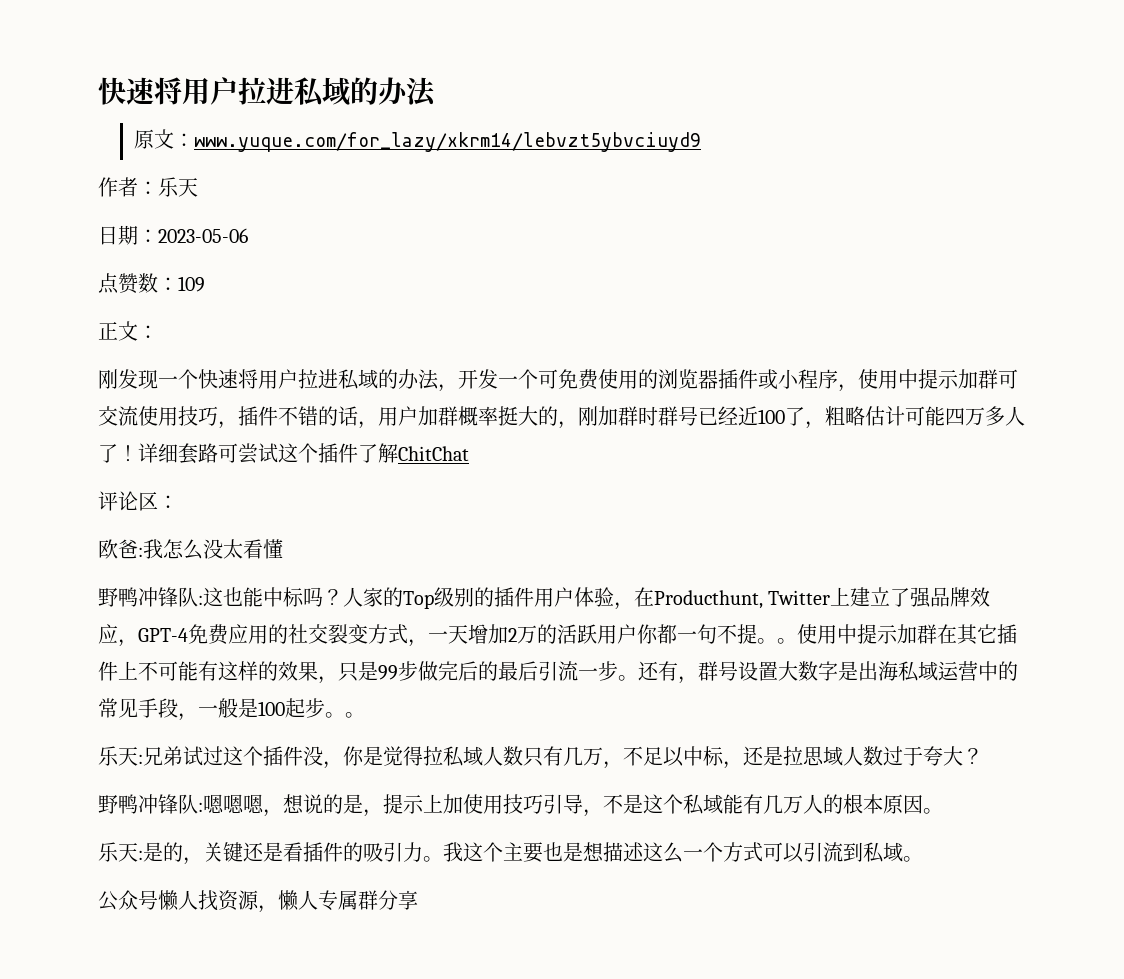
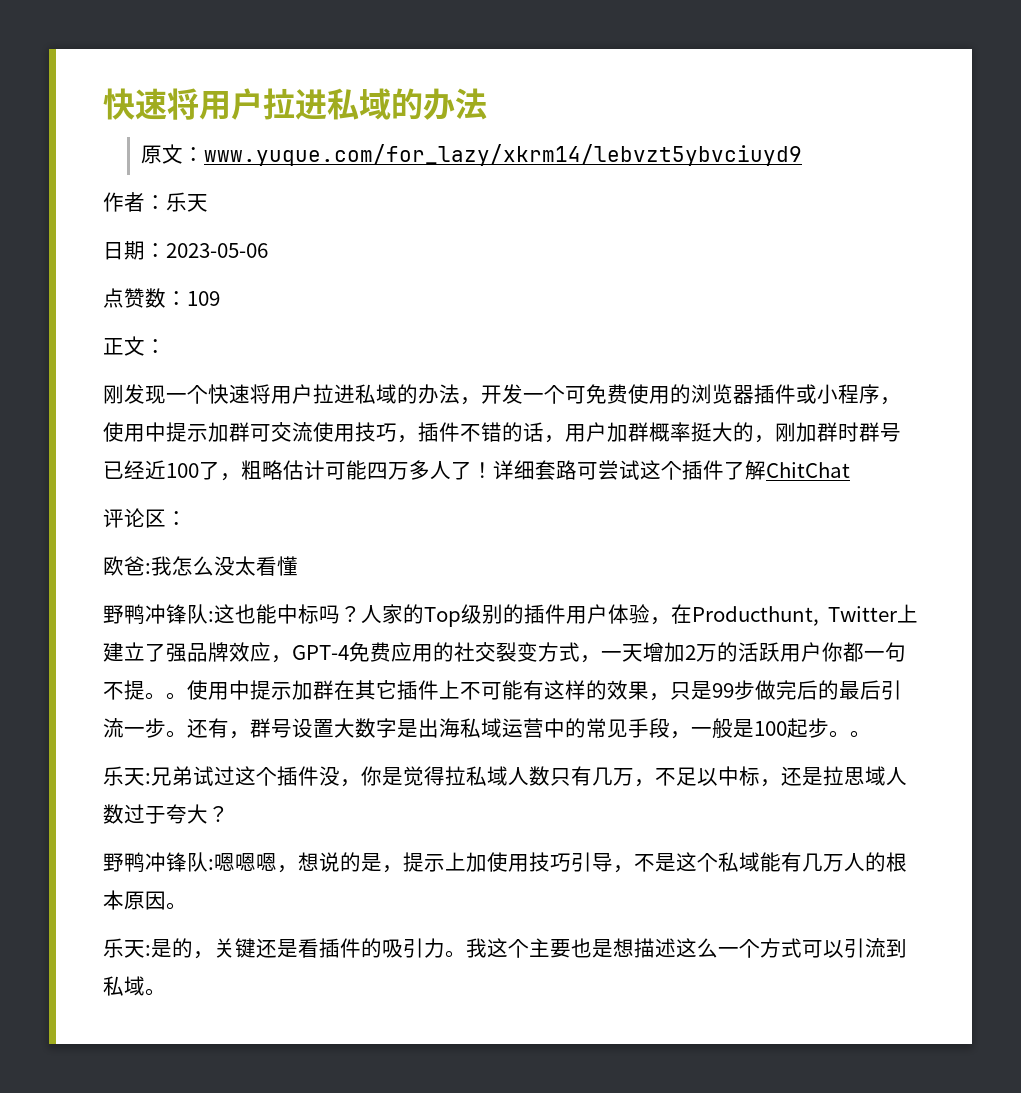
- 公众号懒人找资源，懒人专属群分享

